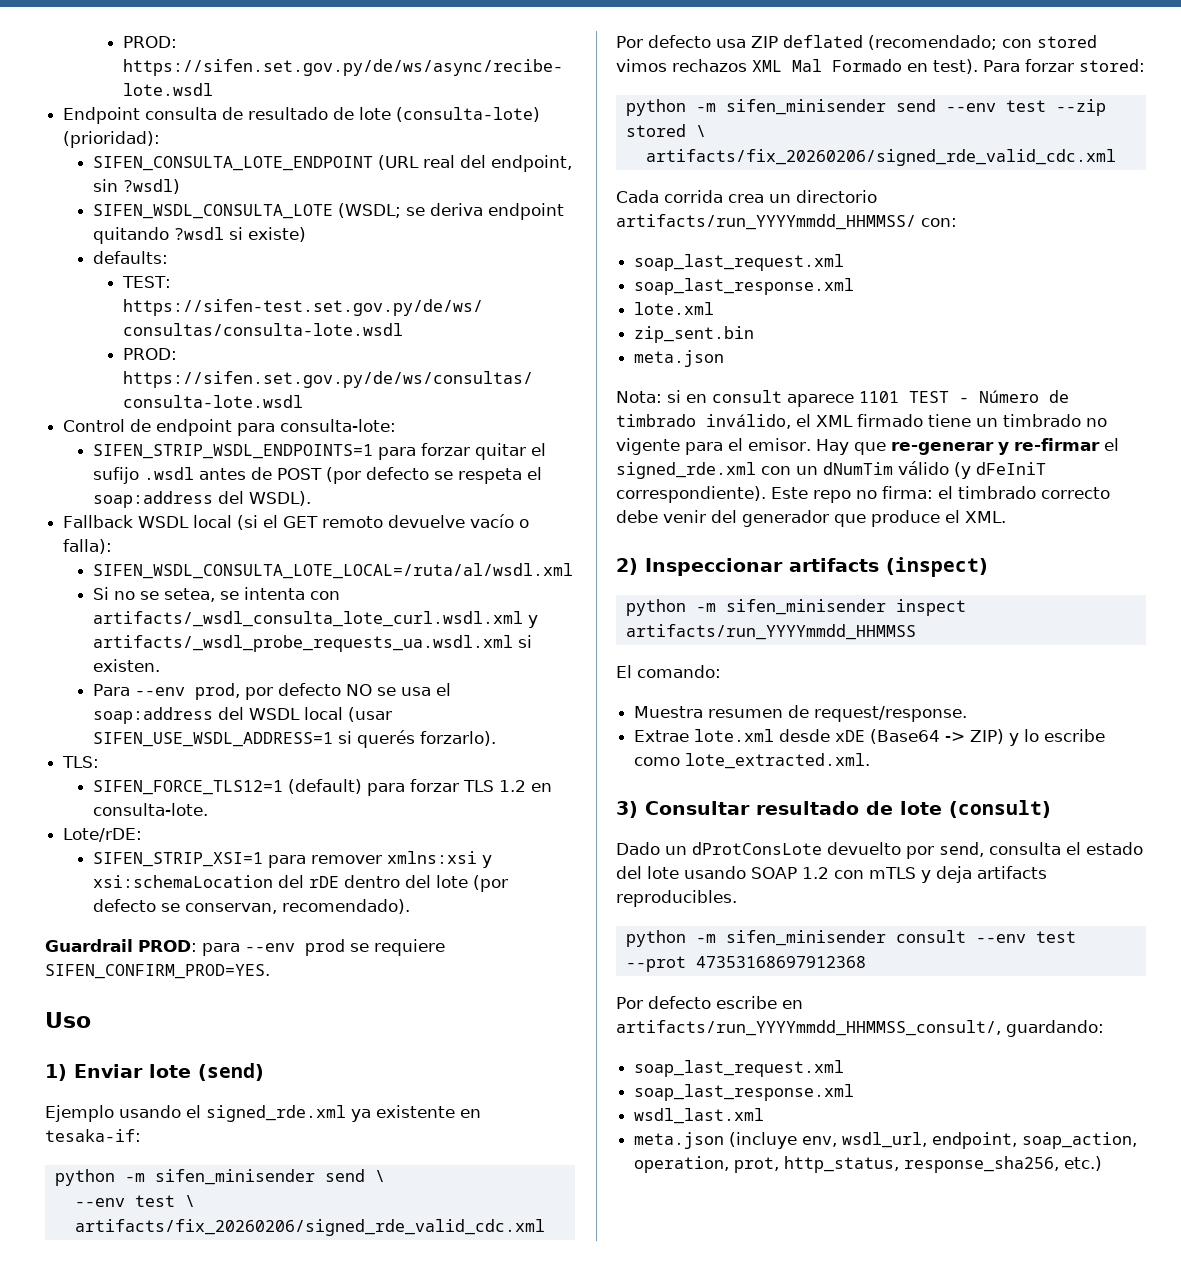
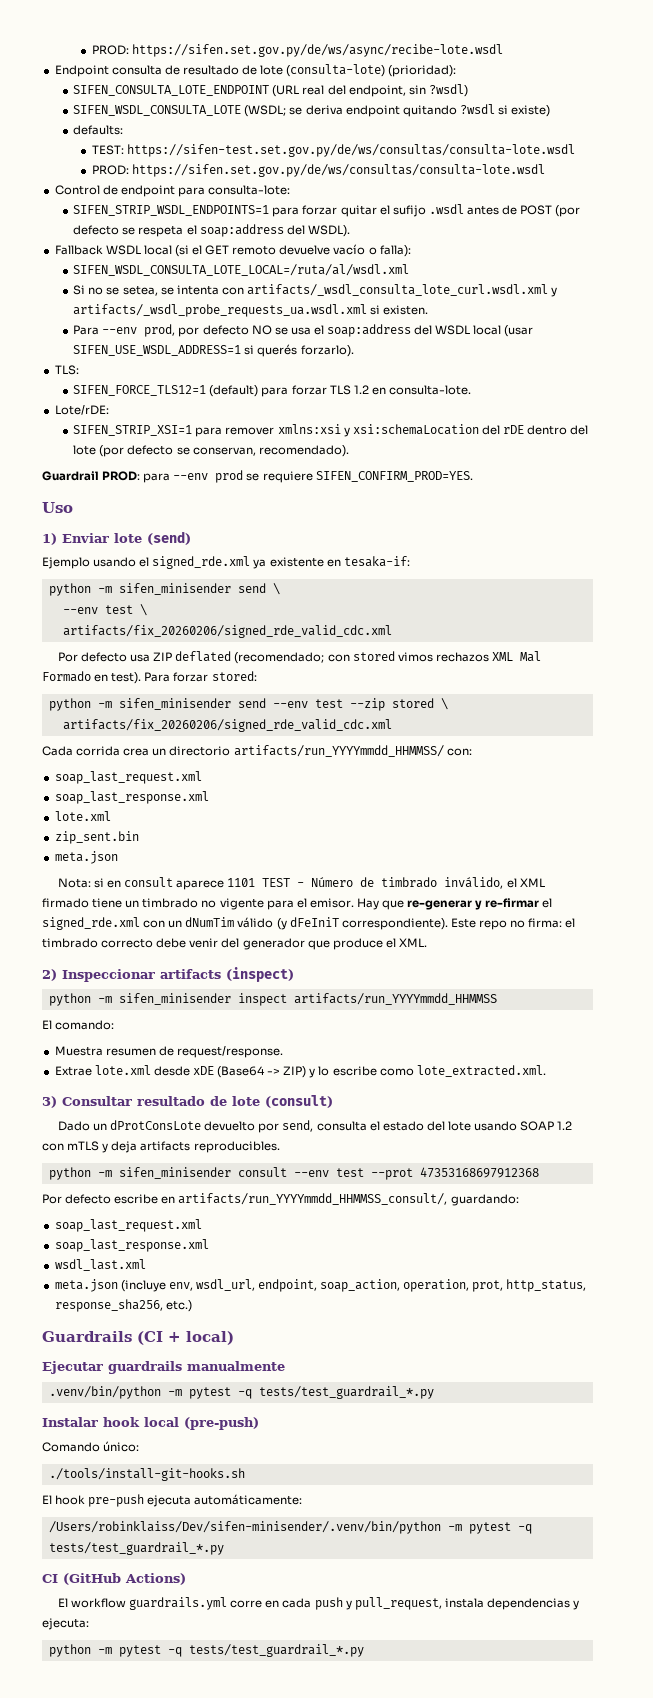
+ Guardrails (CI + local)
+ Ejecutar guardrails manualmente
+ .venv/bin/python -m pytest -q tests/test_guardrail_*.py
+ Instalar hook local (pre-push)
+ Comando único:
+ ./tools/install-git-hooks.sh
+ El hook pre-push ejecuta automáticamente:
+ /Users/robinklaiss/Dev/sifen-minisender/.venv/bin/python -m pytest -q tests/test_guardrail_*.py
+ CI (GitHub Actions)
+ El workflow guardrails.yml corre en cada push y pull_request, instala dependencias y ejecuta:
+ python -m pytest -q tests/test_guardrail_*.py

